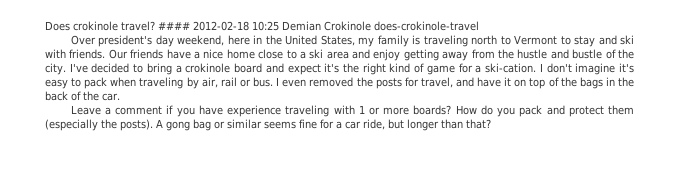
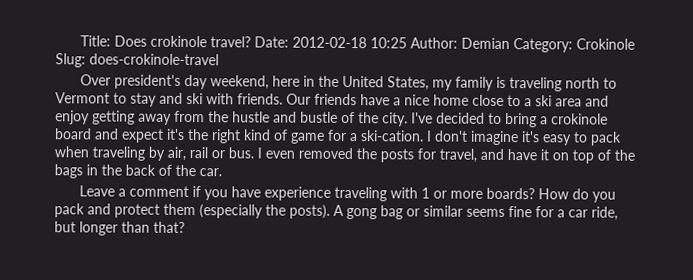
- Does crokinole travel?
+ Title: Does crokinole travel?
- #### 2012-02-18 10:25 Demian Crokinole does-crokinole-travel
+ Date: 2012-02-18 10:25 Author: Demian Category: Crokinole Slug: does-crokinole-travel

